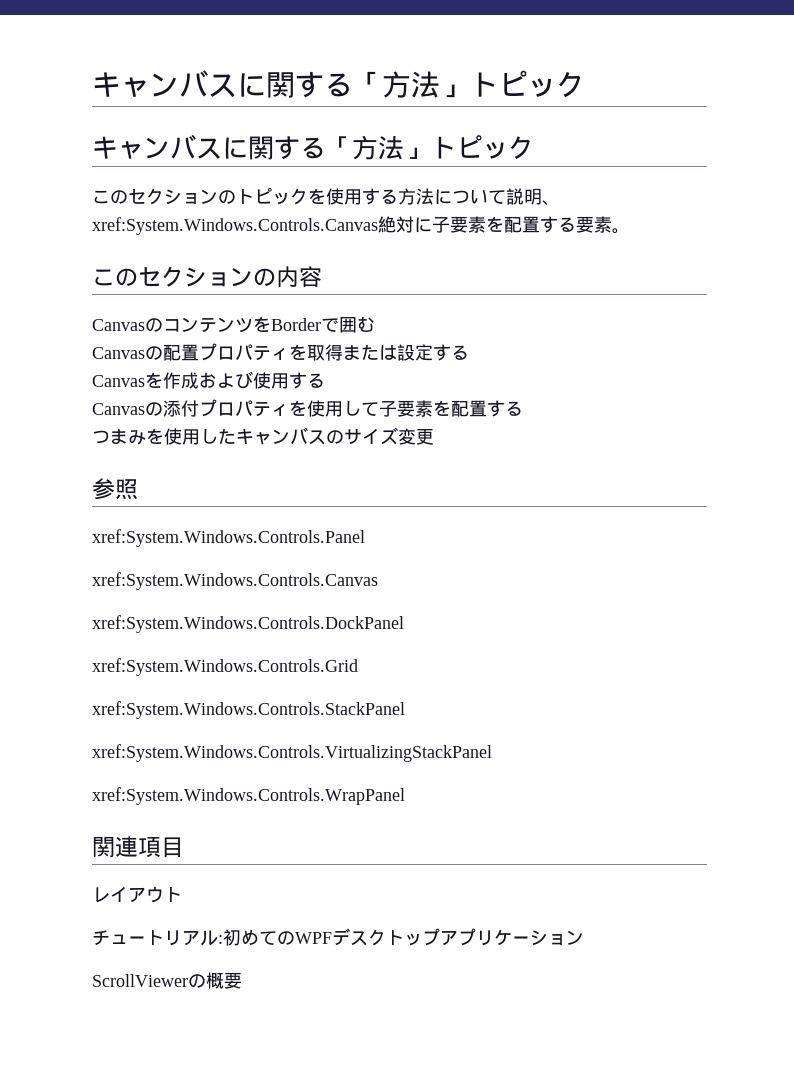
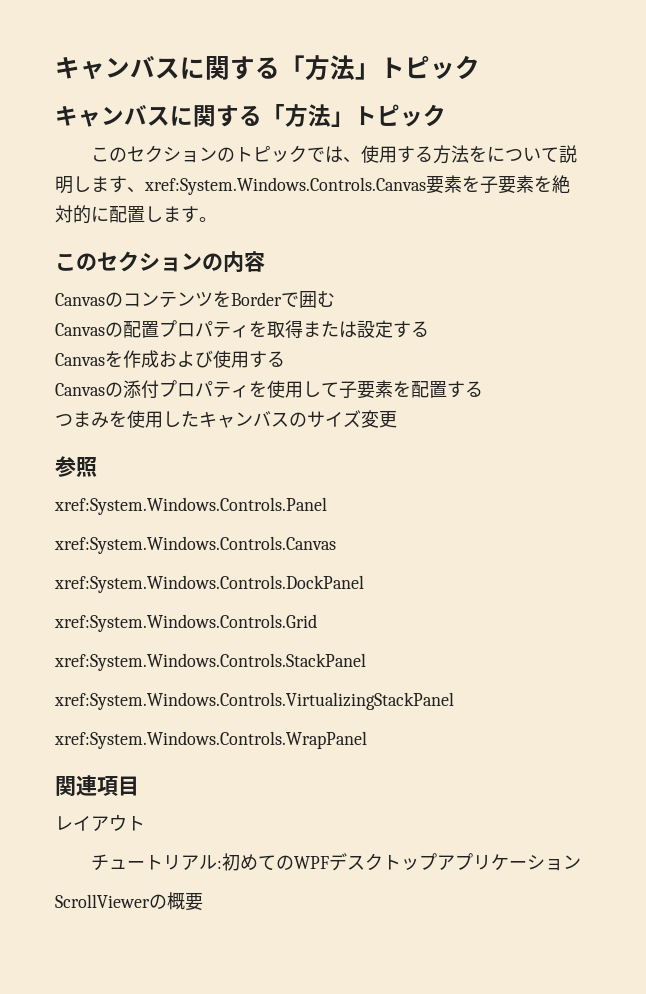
- このセクションのトピックを使用する方法について説明、xref:System.Windows.Controls.Canvas絶対に子要素を配置する要素。
+ このセクションのトピックでは、使用する方法をについて説明します、xref:System.Windows.Controls.Canvas要素を子要素を絶対的に配置します。

